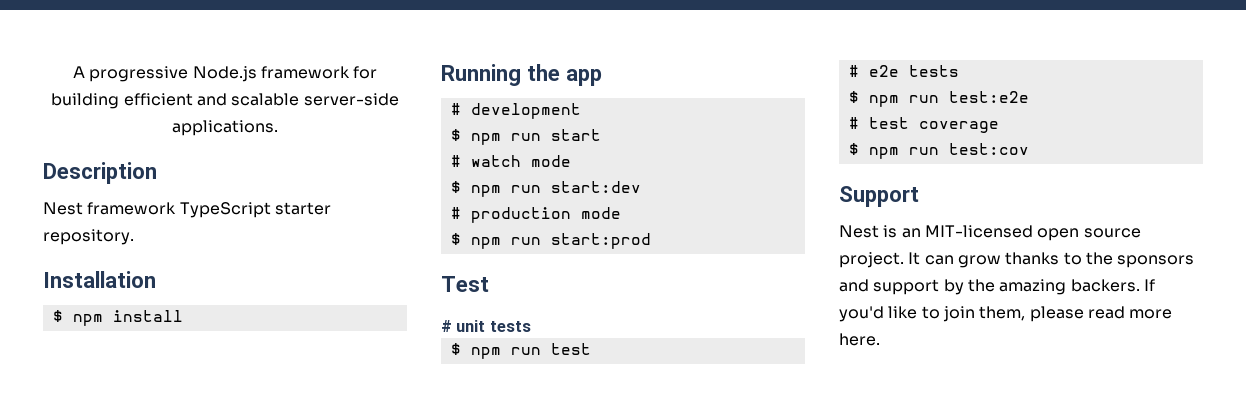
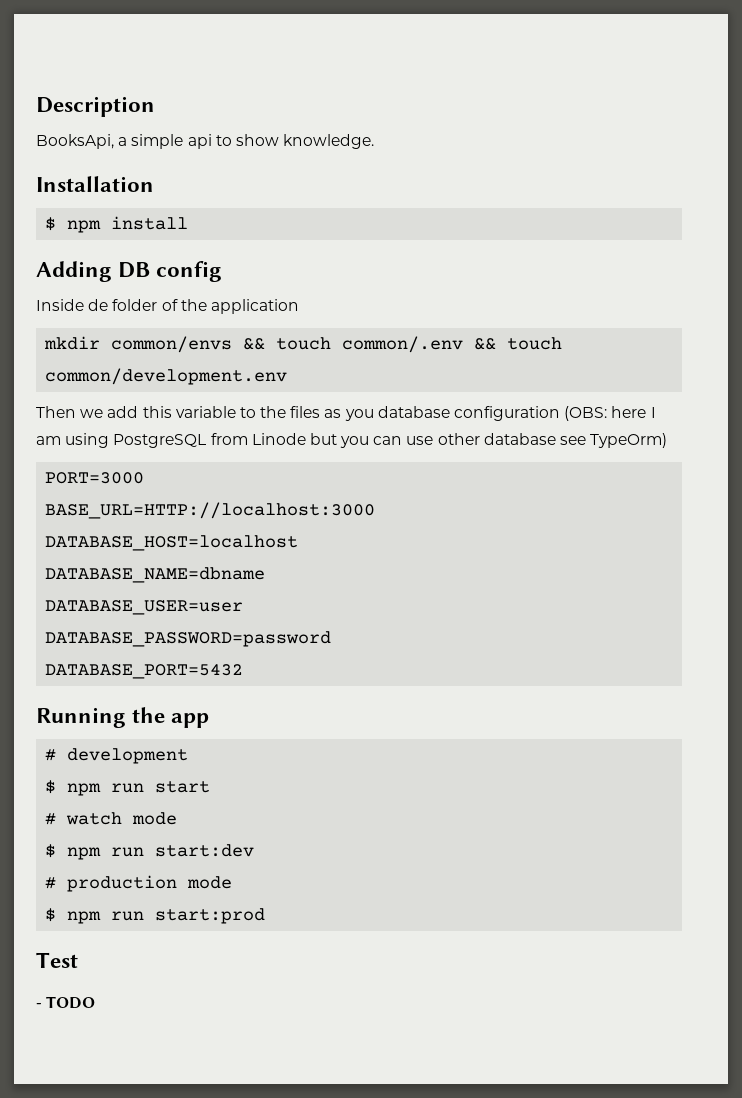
- A progressive Node.js framework for building efficient and scalable server-side applications.
  Description
- Nest framework TypeScript starter repository.
+ BooksApi, a simple api to show knowledge.
  Installation
  $ npm install
+ Adding DB config
+ Inside de folder of the application
+ mkdir common/envs && touch common/.env && touch common/development.env
+ Then we add this variable to the files as you database configuration (OBS: here I am using PostgreSQL from Linode but you can use other database see TypeOrm)
+ PORT=3000
+ BASE_URL=HTTP://localhost:3000
+ DATABASE_HOST=localhost
+ DATABASE_NAME=dbname
+ DATABASE_USER=user
+ DATABASE_PASSWORD=password
+ DATABASE_PORT=5432
- # unit tests
- $ npm run test
- # e2e tests
- $ npm run test:e2e
- # test coverage
- $ npm run test:cov
- Support
- Nest is an MIT-licensed open source project. It can grow thanks to the sponsors and support by the amazing backers. If you'd like to join them, please read more here.
+ - TODO

